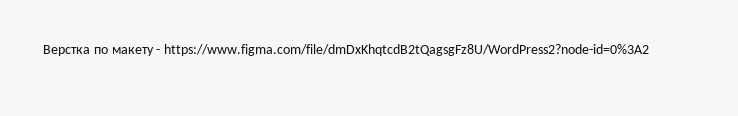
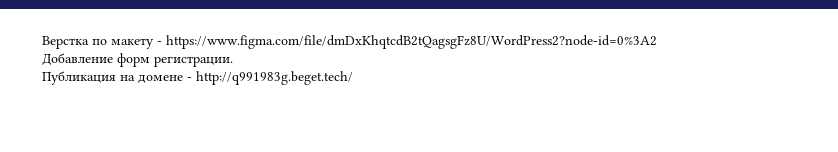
+ Добавление форм регистрации.
+ Публикация на домене - http://q991983g.beget.tech/

